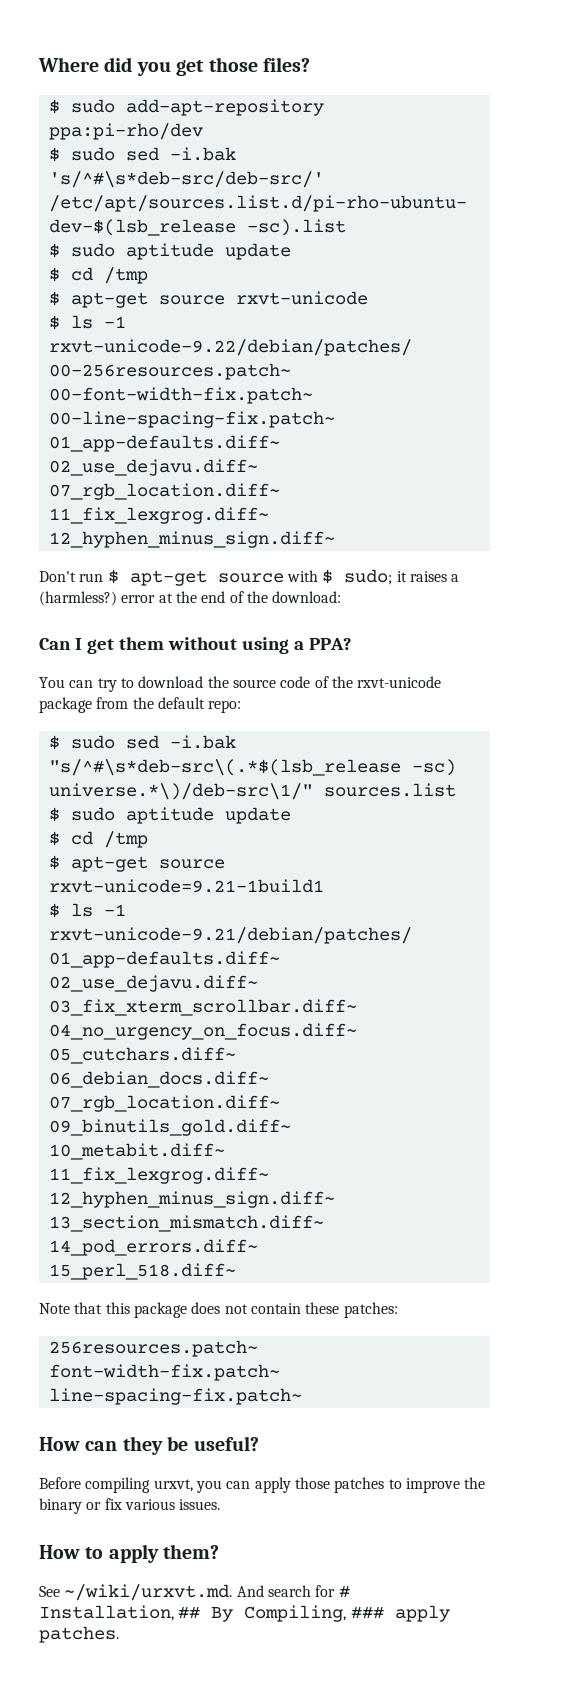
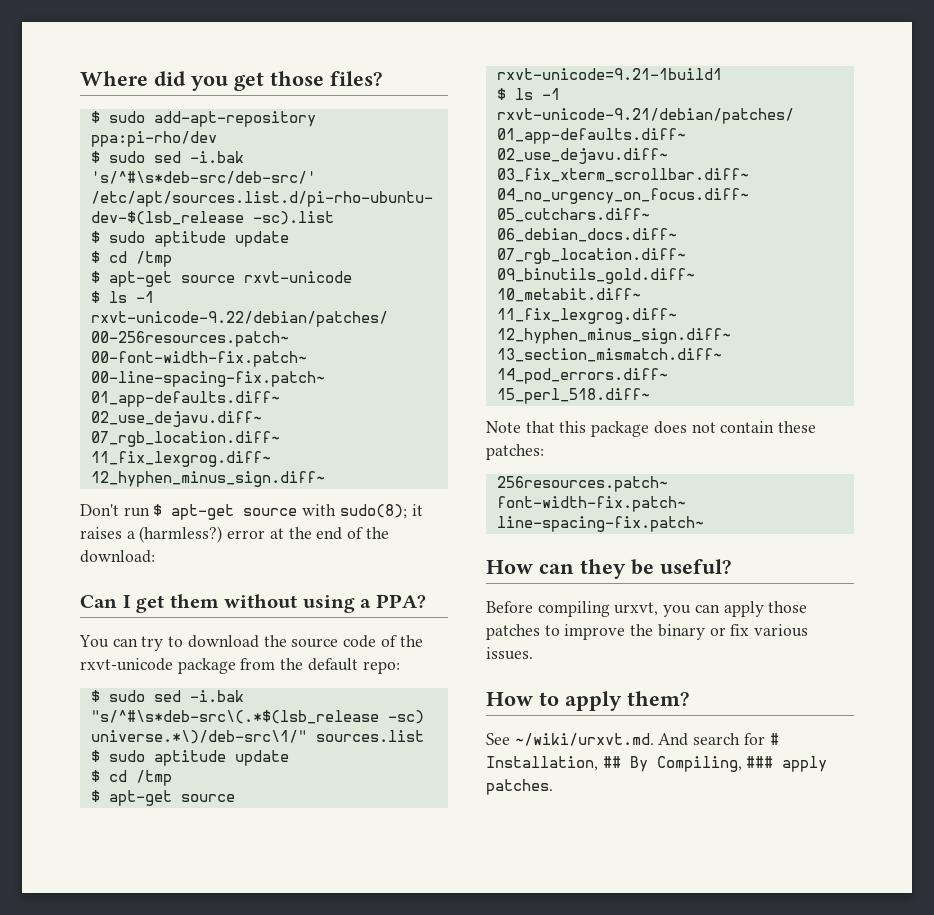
- Don't run $ apt-get source with $ sudo; it raises a (harmless?) error at the end of the download:
+ Don't run $ apt-get source with sudo(8); it raises a (harmless?) error at the end of the download:

